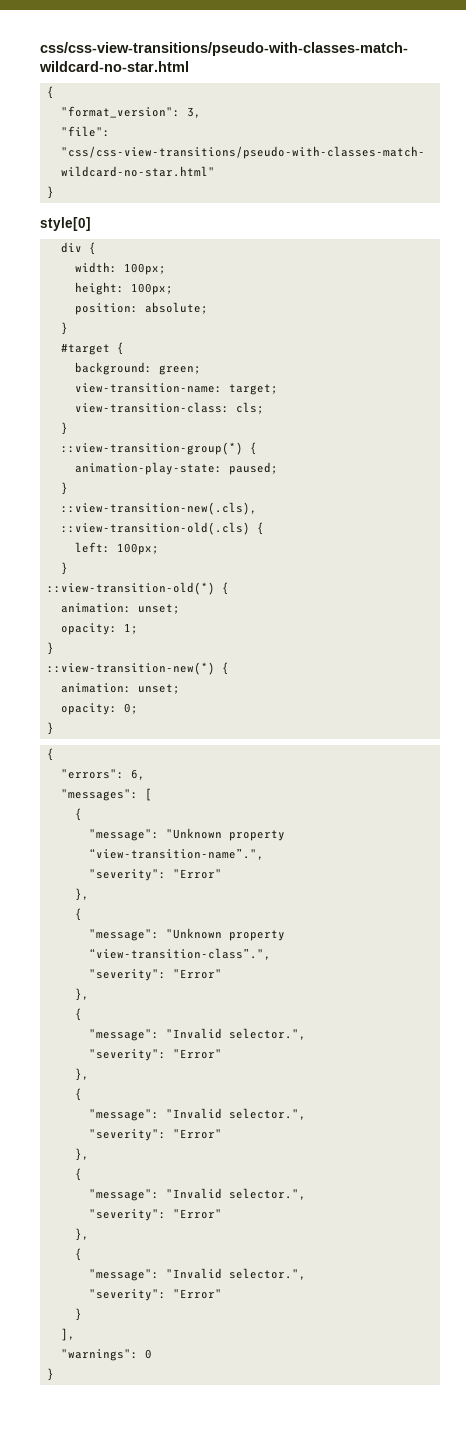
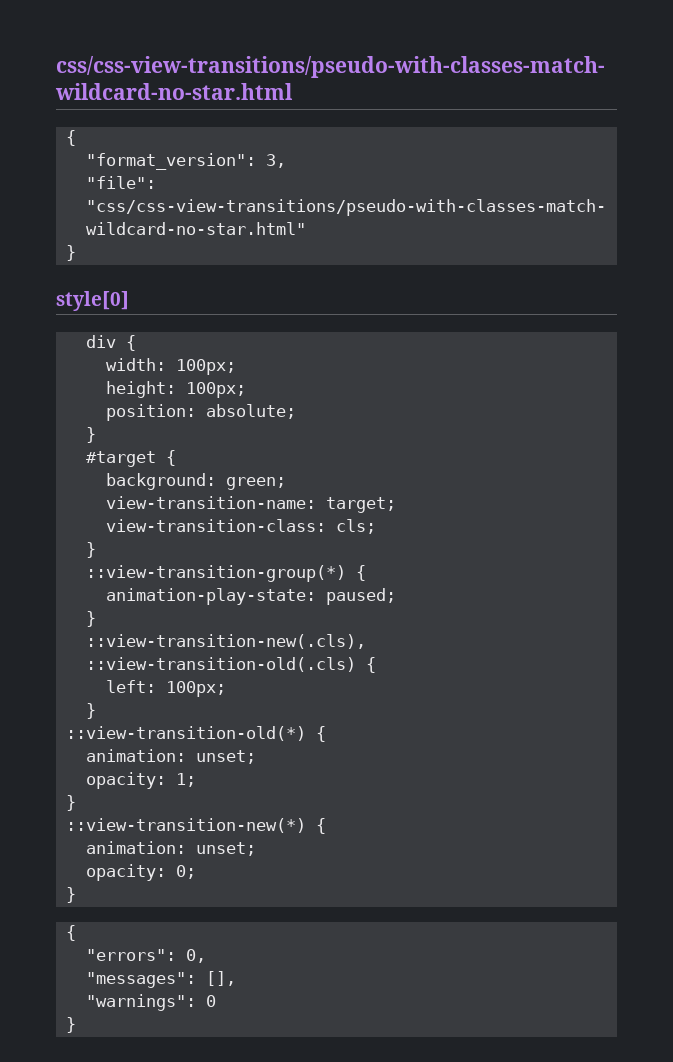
- "errors": 6,
+ "errors": 0,
- "messages": [
- {
- "message": "Unknown property “view-transition-name”.",
- "severity": "Error"
- },
- {
- "message": "Unknown property “view-transition-class”.",
- "severity": "Error"
- },
- {
- "message": "Invalid selector.",
- "severity": "Error"
- },
- {
- "message": "Invalid selector.",
- "severity": "Error"
- },
- {
- "message": "Invalid selector.",
- "severity": "Error"
- },
- {
- "message": "Invalid selector.",
- "severity": "Error"
- }
- ],
+ "messages": [],

